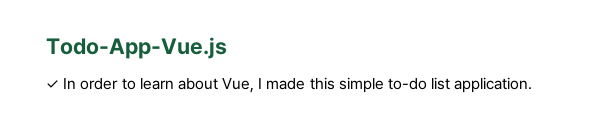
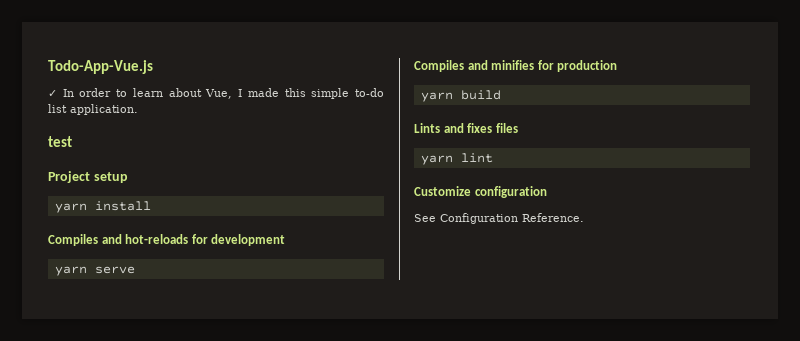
+ test
+ Project setup
+ yarn install
+ Compiles and hot-reloads for development
+ yarn serve
+ Compiles and minifies for production
+ yarn build
+ Lints and fixes files
+ yarn lint
+ Customize configuration
+ See Configuration Reference.

